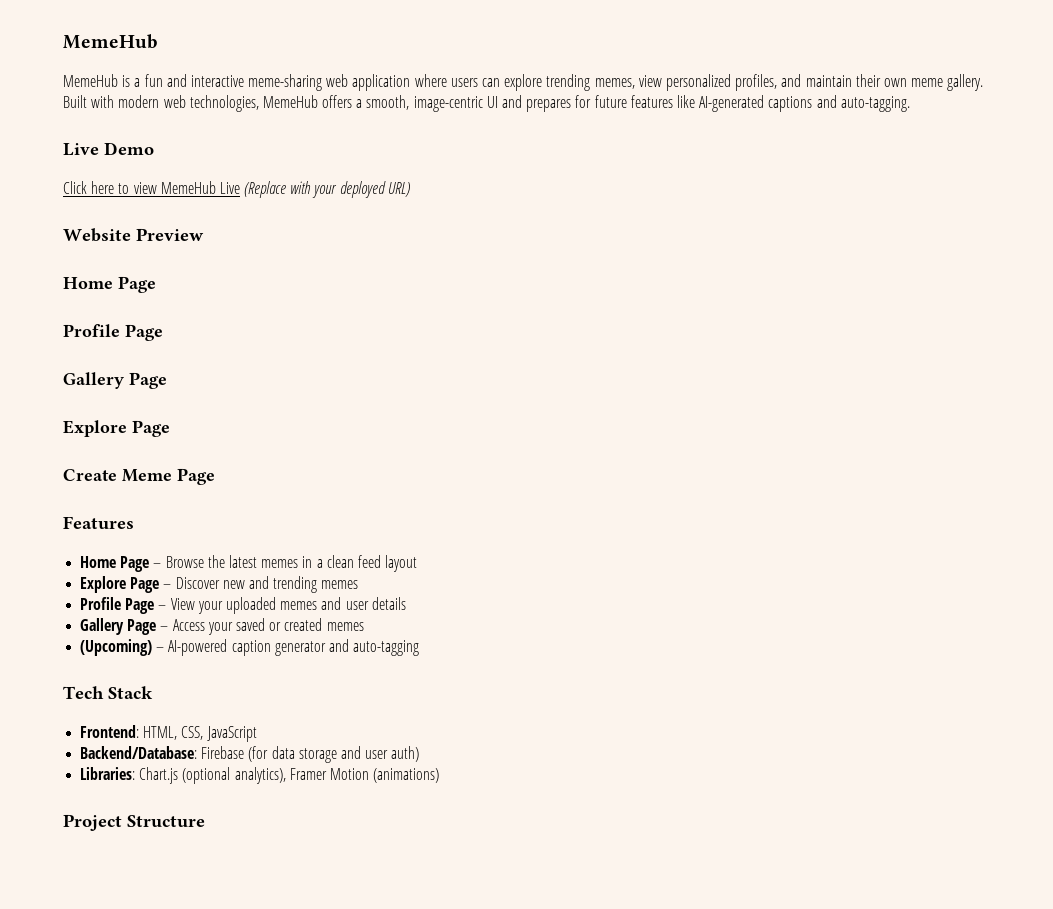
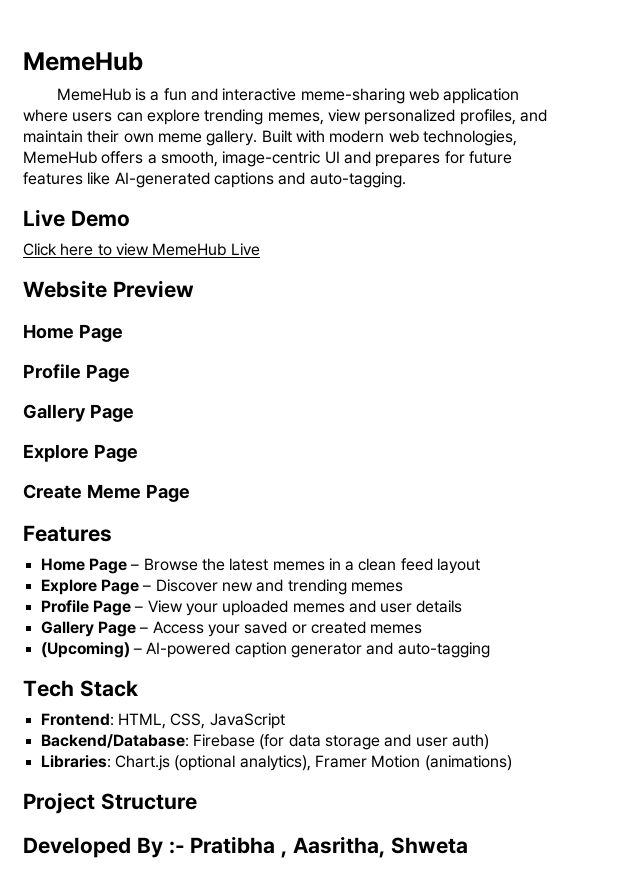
- Click here to view MemeHub Live (Replace with your deployed URL)
+ Click here to view MemeHub Live
+ Developed By :- Pratibha , Aasritha, Shweta

